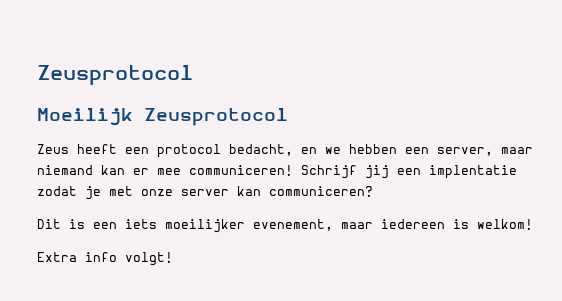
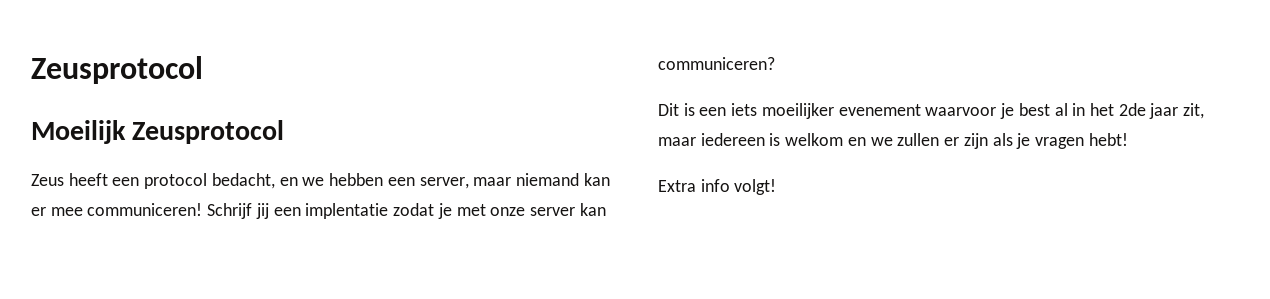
- Dit is een iets moeilijker evenement, maar iedereen is welkom!
+ Dit is een iets moeilijker evenement waarvoor je best al in het 2de jaar zit, maar iedereen is welkom en we zullen er zijn als je vragen hebt!

